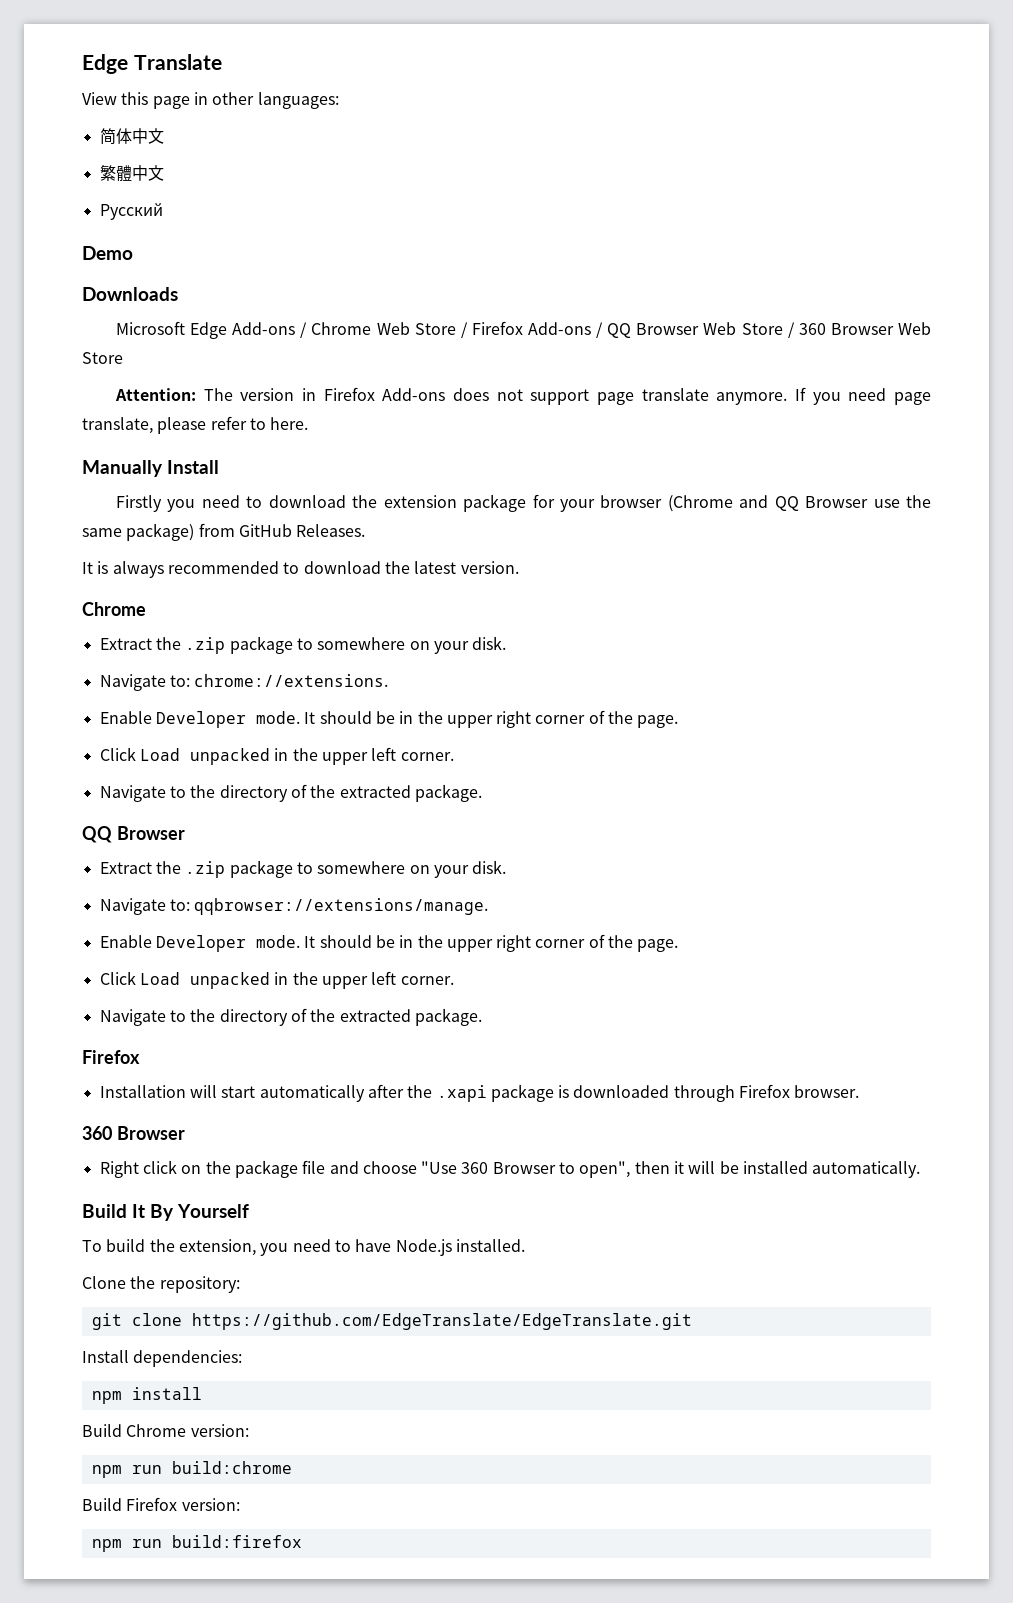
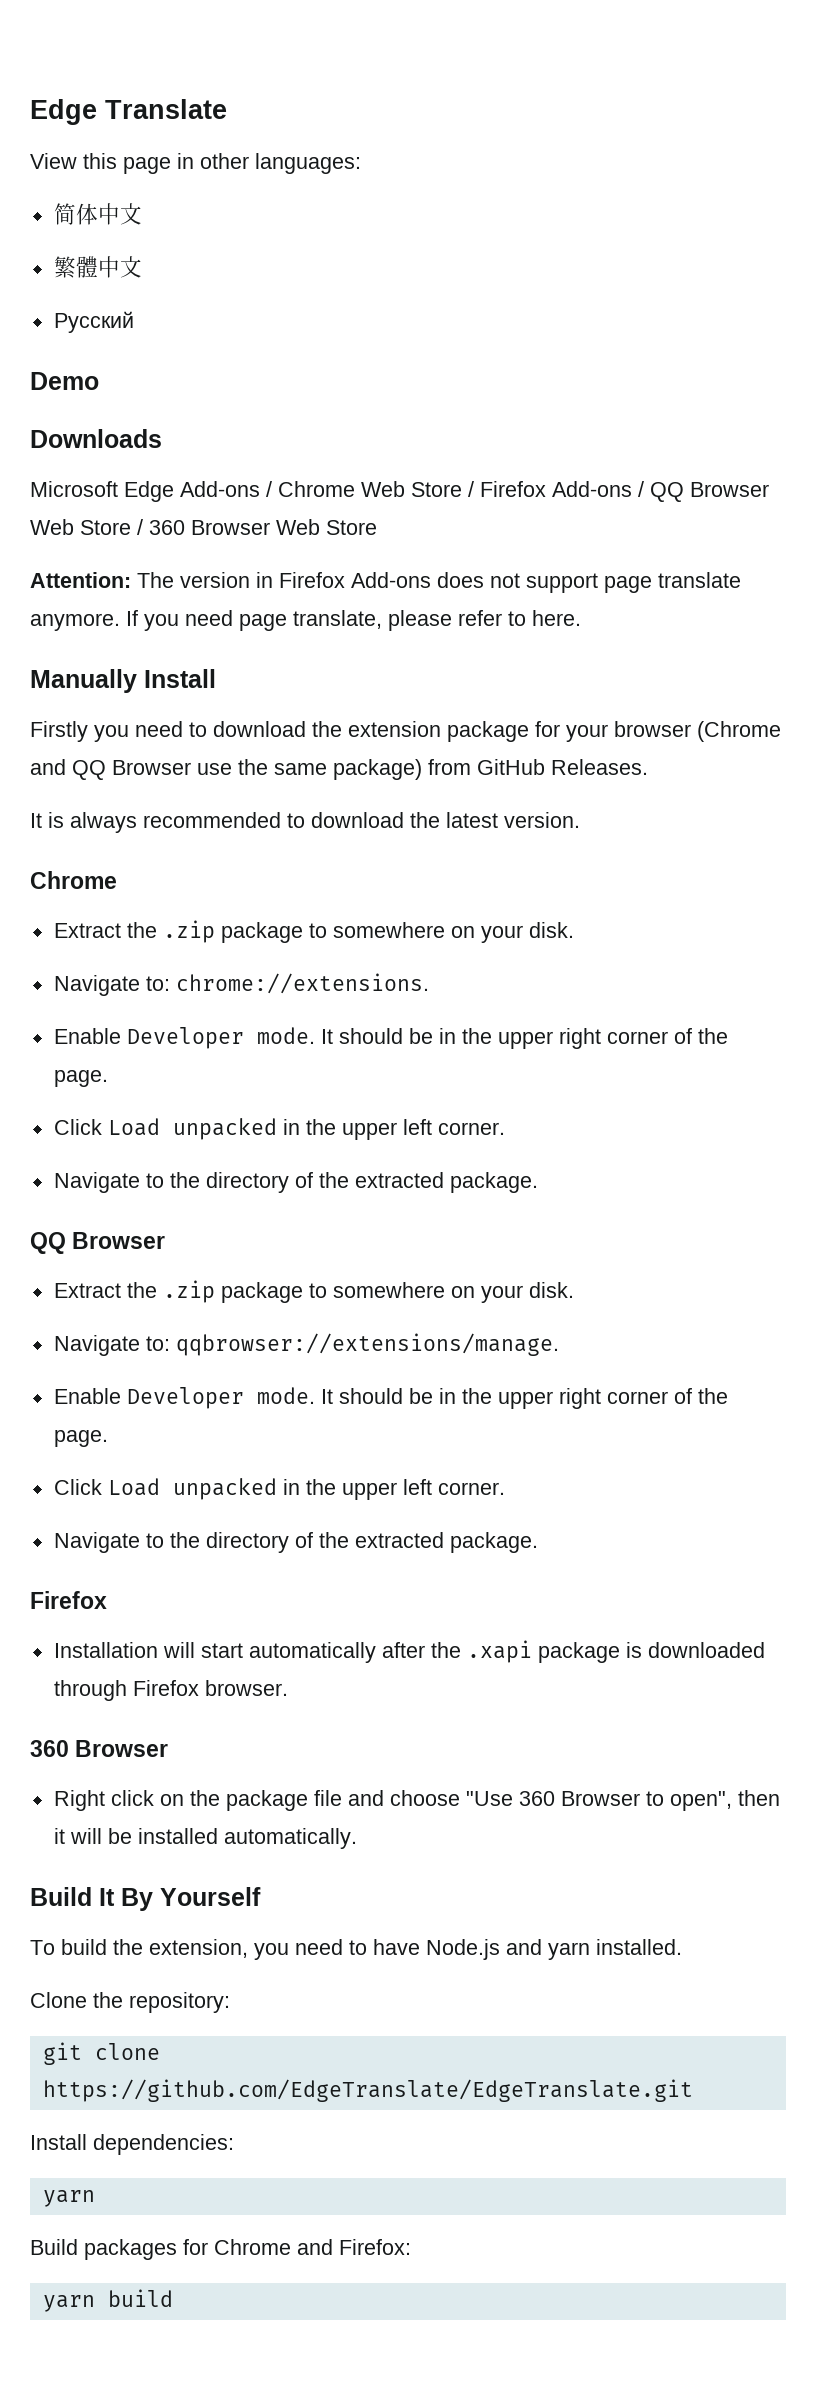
- To build the extension, you need to have Node.js installed.
+ To build the extension, you need to have Node.js and yarn installed.
  Install dependencies:
- npm install
- Build Chrome version:
- npm run build:chrome
- Build Firefox version:
- npm run build:firefox
+ yarn
+ Build packages for Chrome and Firefox:
+ yarn build

